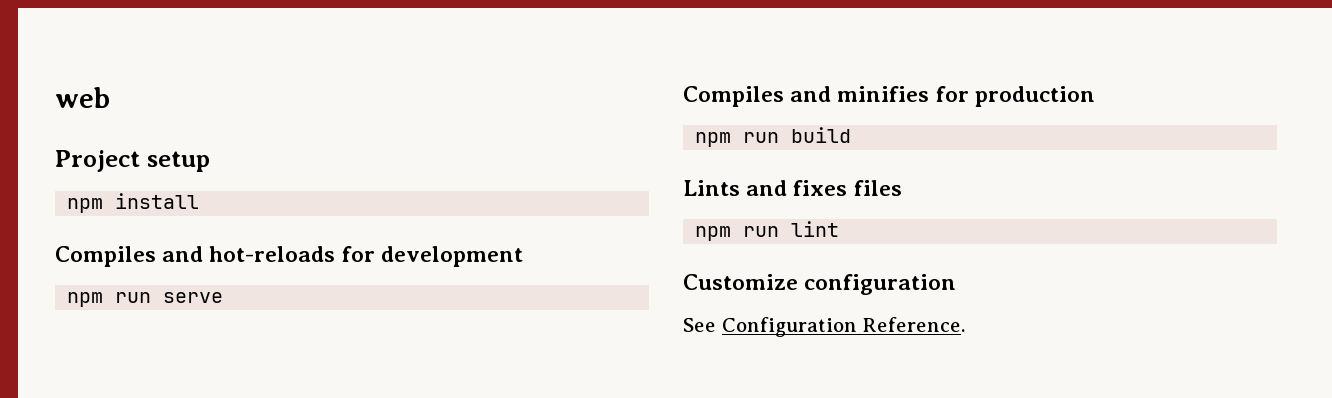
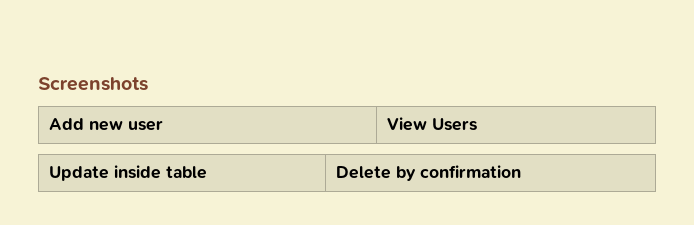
- web
- Project setup
- npm install
- Compiles and hot-reloads for development
- npm run serve
- Compiles and minifies for production
- npm run build
- Lints and fixes files
- npm run lint
- Customize configuration
- See Configuration Reference.
+ Screenshots
+ Add new user | View Users
+ Update inside table | Delete by confirmation

